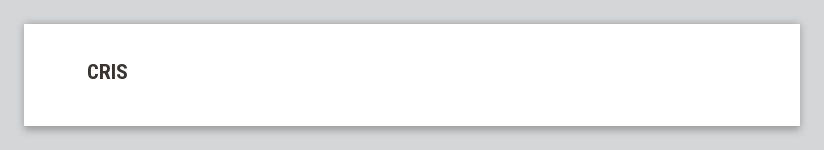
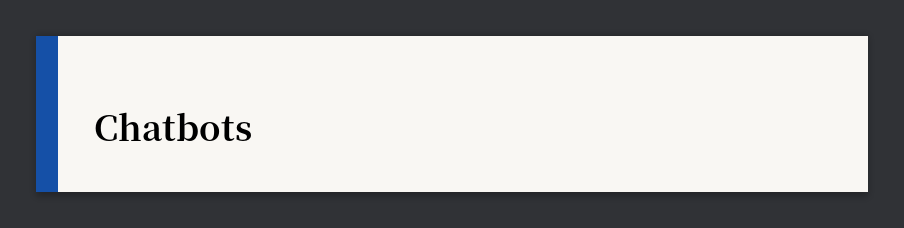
- CRIS
+ Chatbots

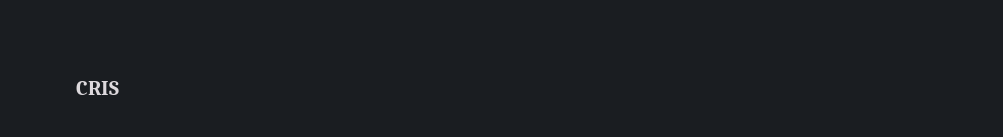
- Chatbots
+ CRIS

